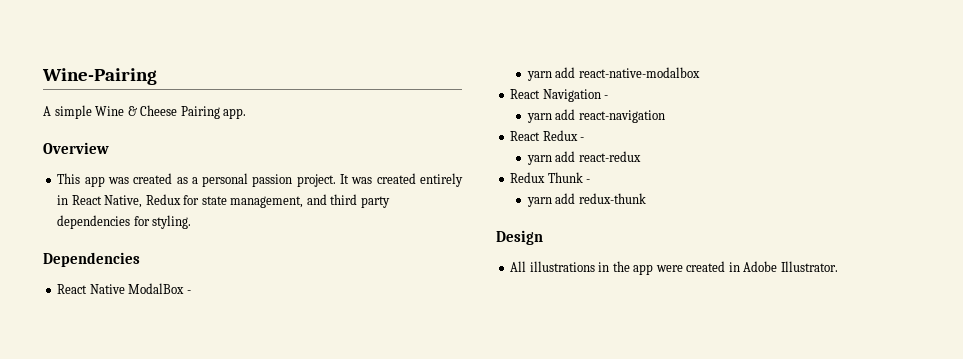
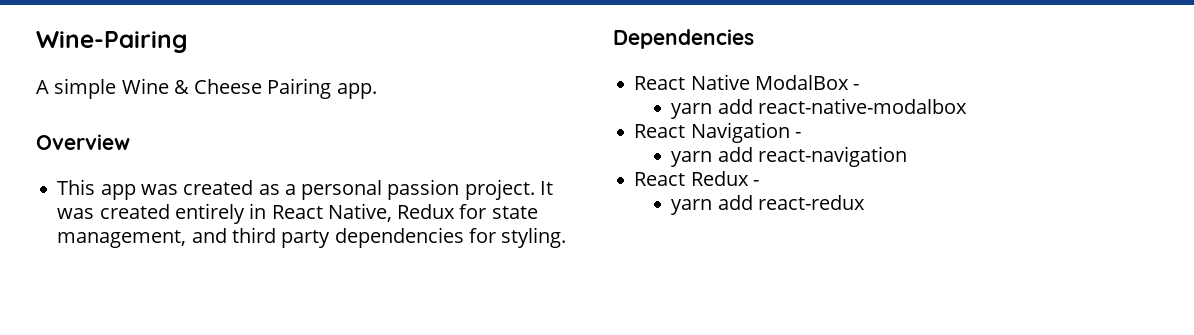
- Redux Thunk -
- yarn add redux-thunk
- Design
- All illustrations in the app were created in Adobe Illustrator.

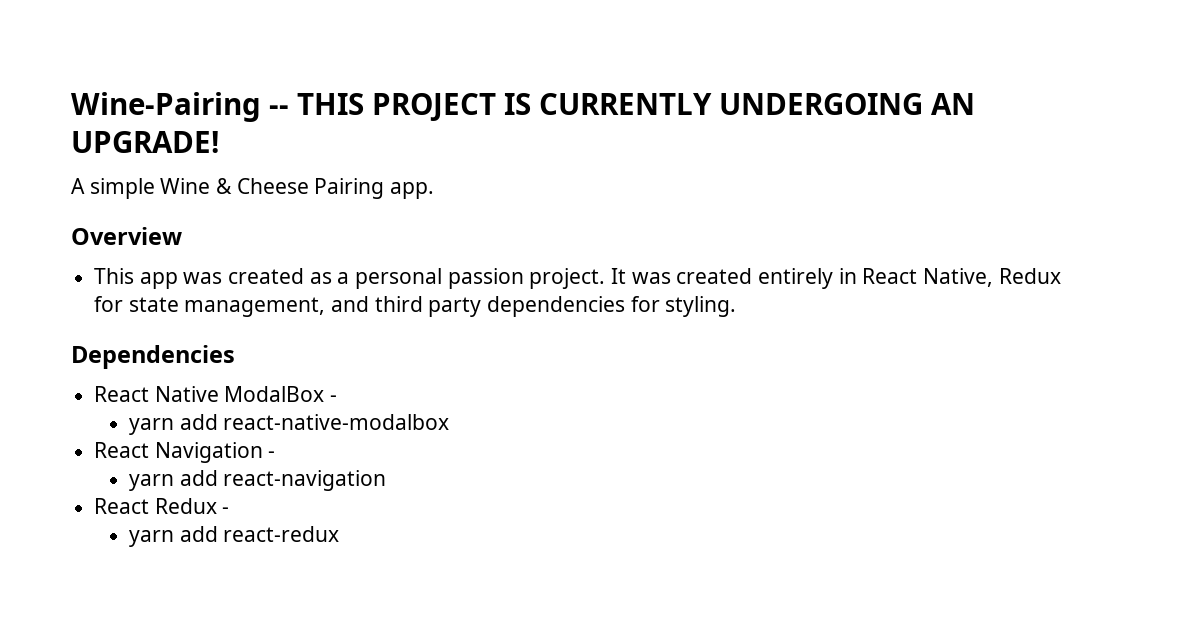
- Wine-Pairing
+ Wine-Pairing -- THIS PROJECT IS CURRENTLY UNDERGOING AN UPGRADE!

